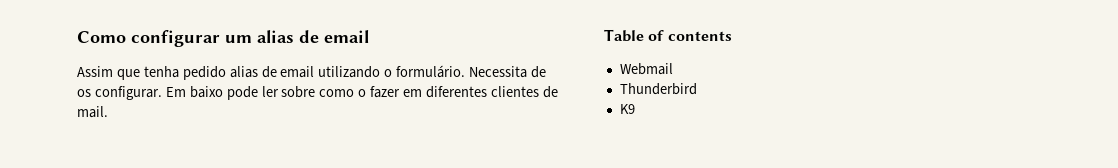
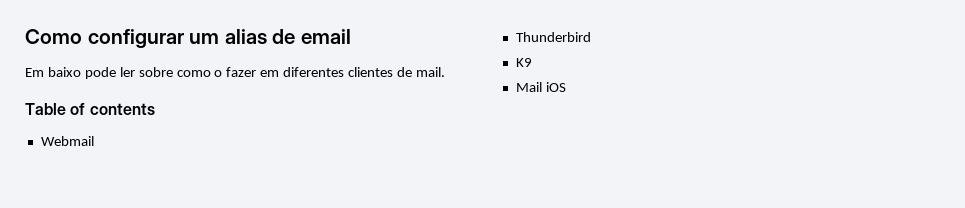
- Assim que tenha pedido alias de email utilizando o formulário. Necessita de os configurar.
+ Mail iOS

